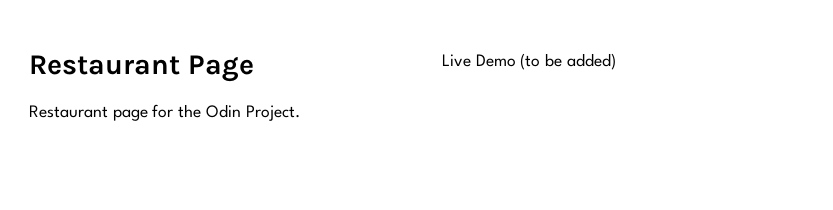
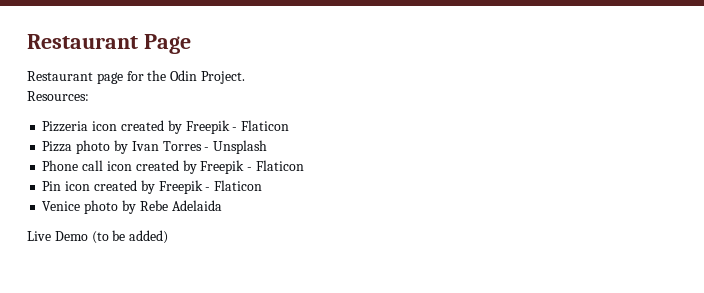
+ Resources:
+ Pizzeria icon created by Freepik - Flaticon
+ Pizza photo by Ivan Torres - Unsplash
+ Phone call icon created by Freepik - Flaticon
+ Pin icon created by Freepik - Flaticon
+ Venice photo by Rebe Adelaida

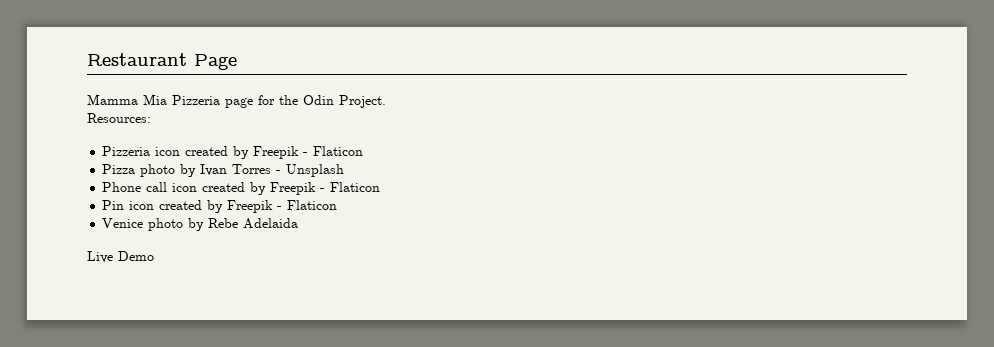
- Restaurant page for the Odin Project.
+ Mamma Mia Pizzeria page for the Odin Project.
- Live Demo (to be added)
+ Live Demo

